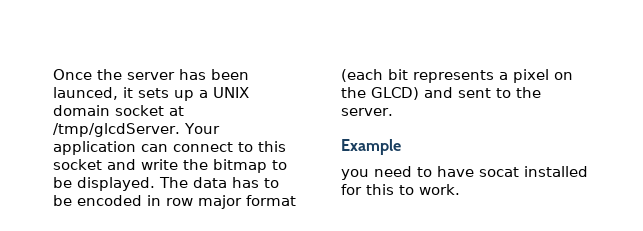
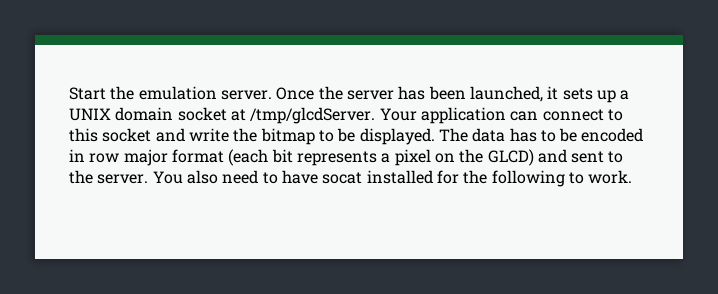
+ Start the emulation server.
- Once the server has been launced, it sets up a UNIX domain socket at /tmp/glcdServer.
+ Once the server has been launched, it sets up a UNIX domain socket at /tmp/glcdServer.
- The data has to be encoded in row major format (each bit represents a pixel on the GLCD) and sent to the server.
- Example
- you need to have socat installed for this to work.
+ The data has to be encoded in row major format (each bit represents a pixel on the GLCD) and sent to the server. You also need to have socat installed for the following to work.

